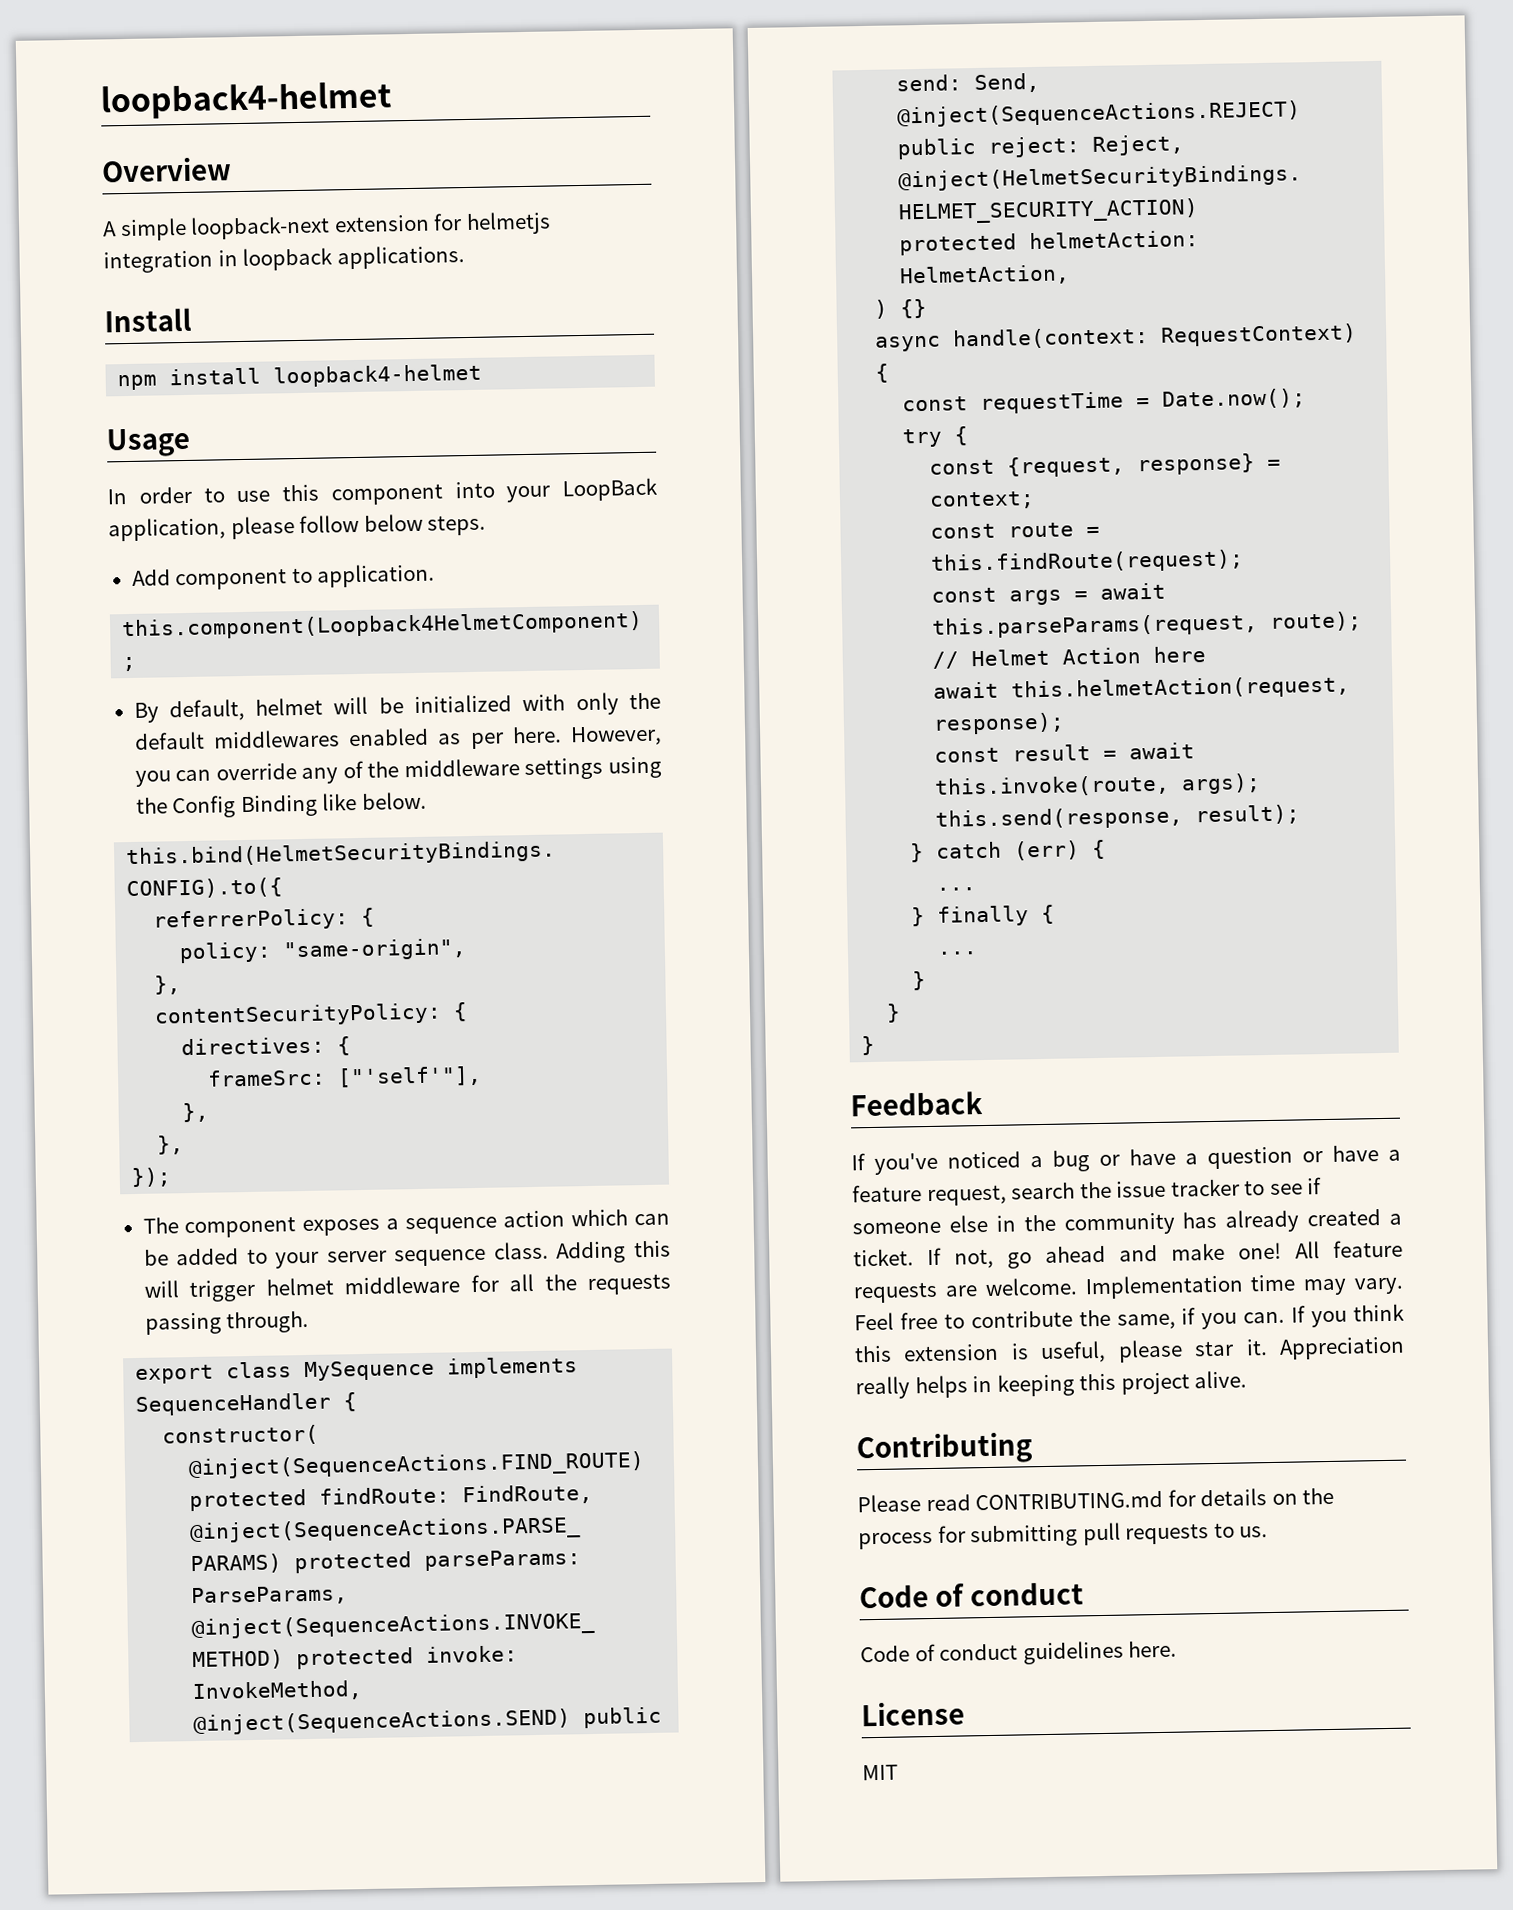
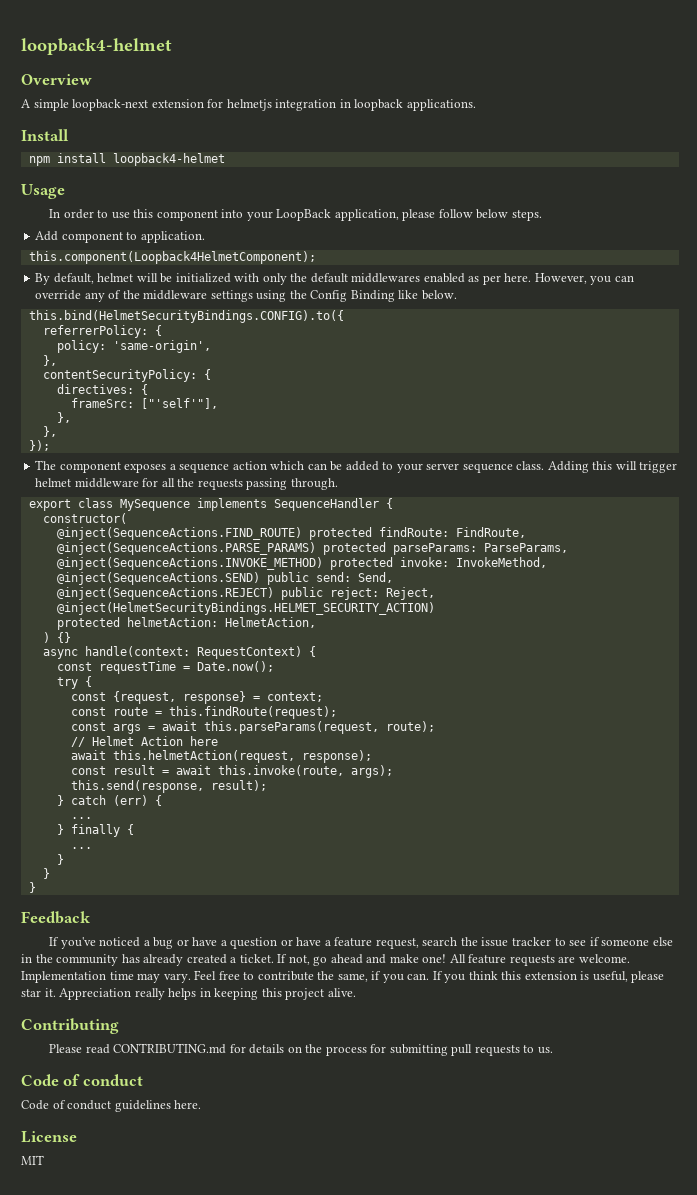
- policy: "same-origin",
+ policy: 'same-origin',

